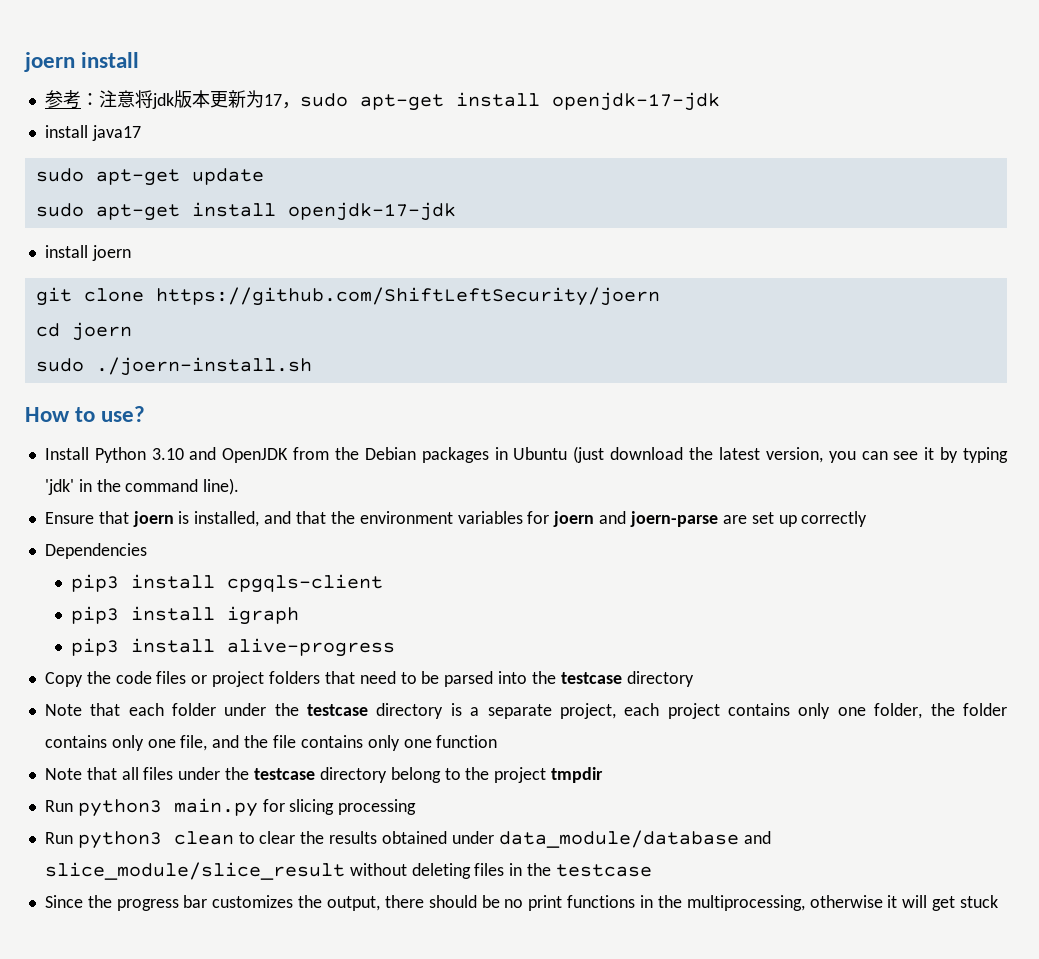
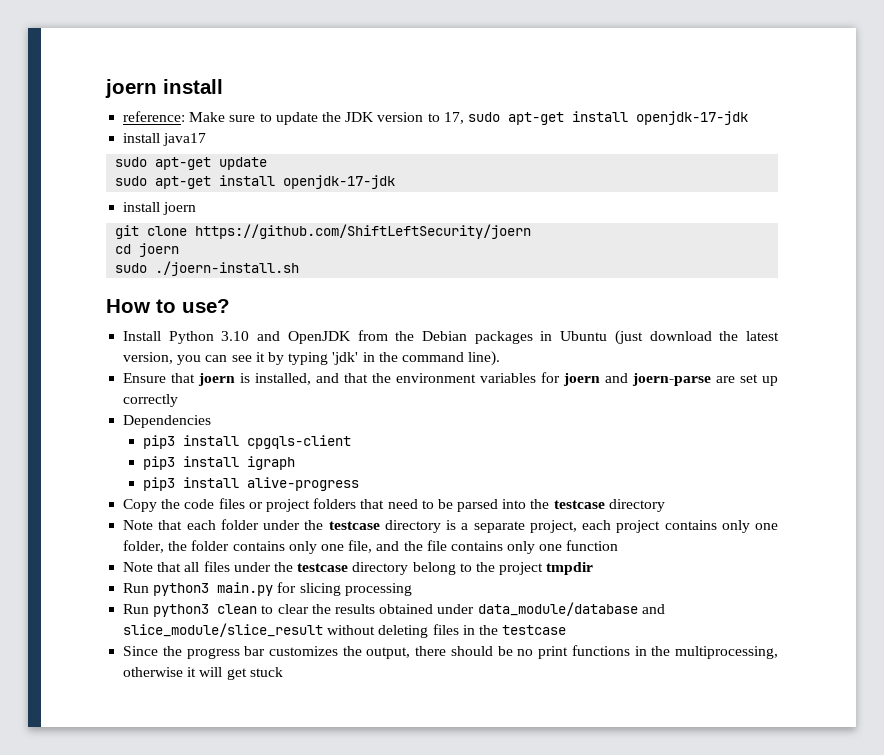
- 参考：注意将jdk版本更新为17，sudo apt-get install openjdk-17-jdk
+ reference: Make sure to update the JDK version to 17, sudo apt-get install openjdk-17-jdk

